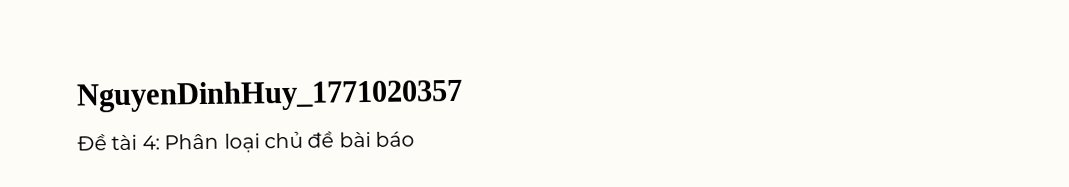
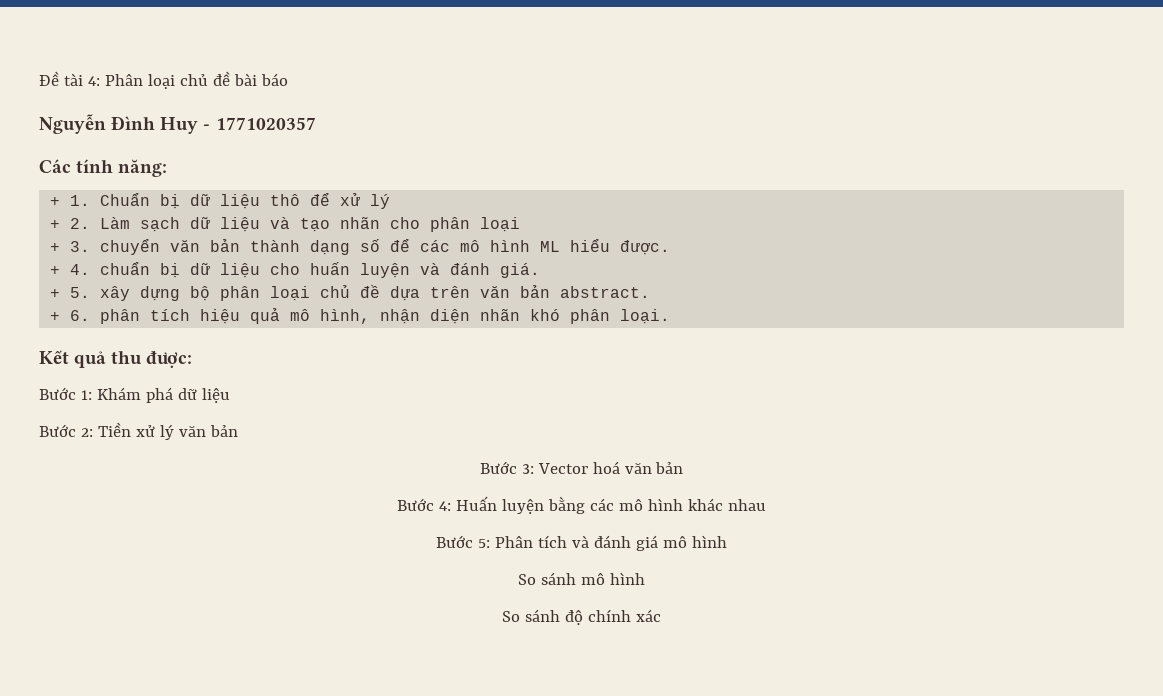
- NguyenDinhHuy_1771020357
+ Nguyễn Đình Huy - 1771020357
+ Các tính năng:
+ + 1. Chuẩn bị dữ liệu thô để xử lý
+ + 2. Làm sạch dữ liệu và tạo nhãn cho phân loại
+ + 3. chuyển văn bản thành dạng số để các mô hình ML hiểu được.
+ + 4. chuẩn bị dữ liệu cho huấn luyện và đánh giá.
+ + 5. xây dựng bộ phân loại chủ đề dựa trên văn bản abstract.
+ + 6. phân tích hiệu quả mô hình, nhận diện nhãn khó phân loại.
+ Kết quả thu được:
+ Bước 1: Khám phá dữ liệu
+ Bước 2: Tiền xử lý văn bản
+ Bước 3: Vector hoá văn bản
+ Bước 4: Huấn luyện bằng các mô hình khác nhau
+ Bước 5: Phân tích và đánh giá mô hình
+ So sánh mô hình
+ So sánh độ chính xác

